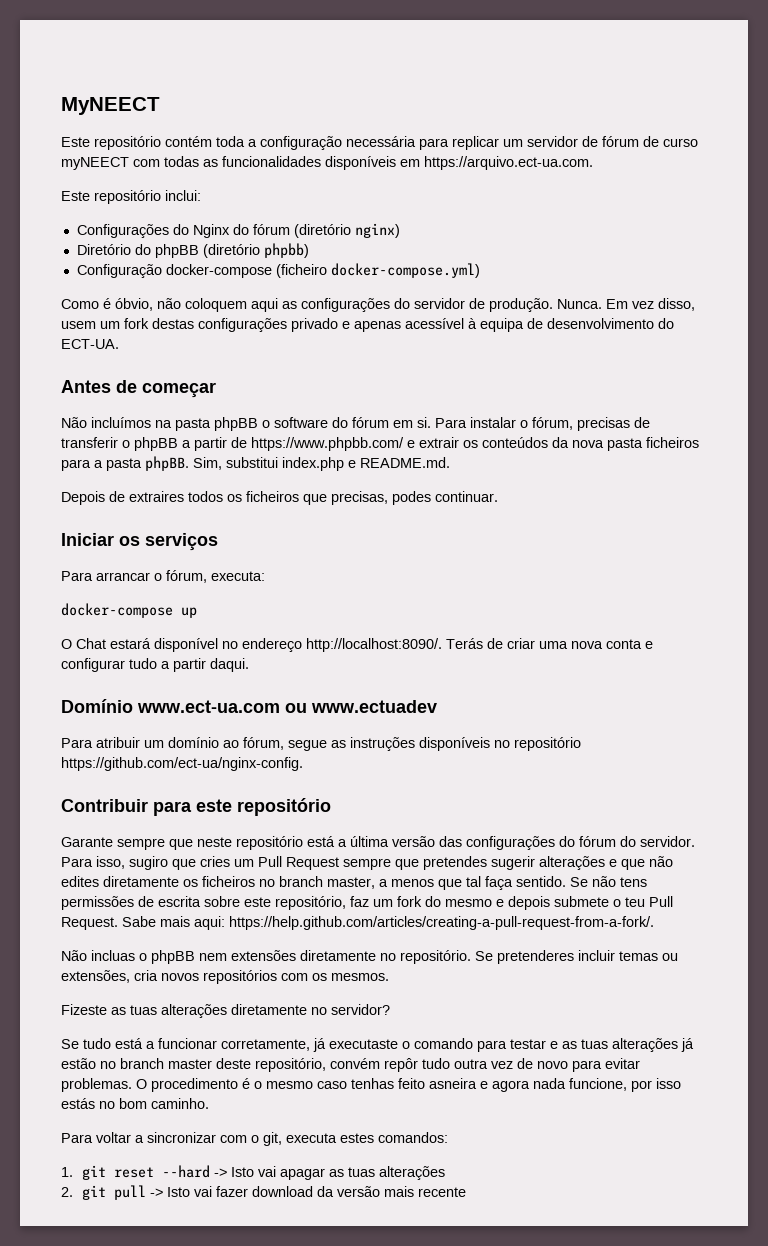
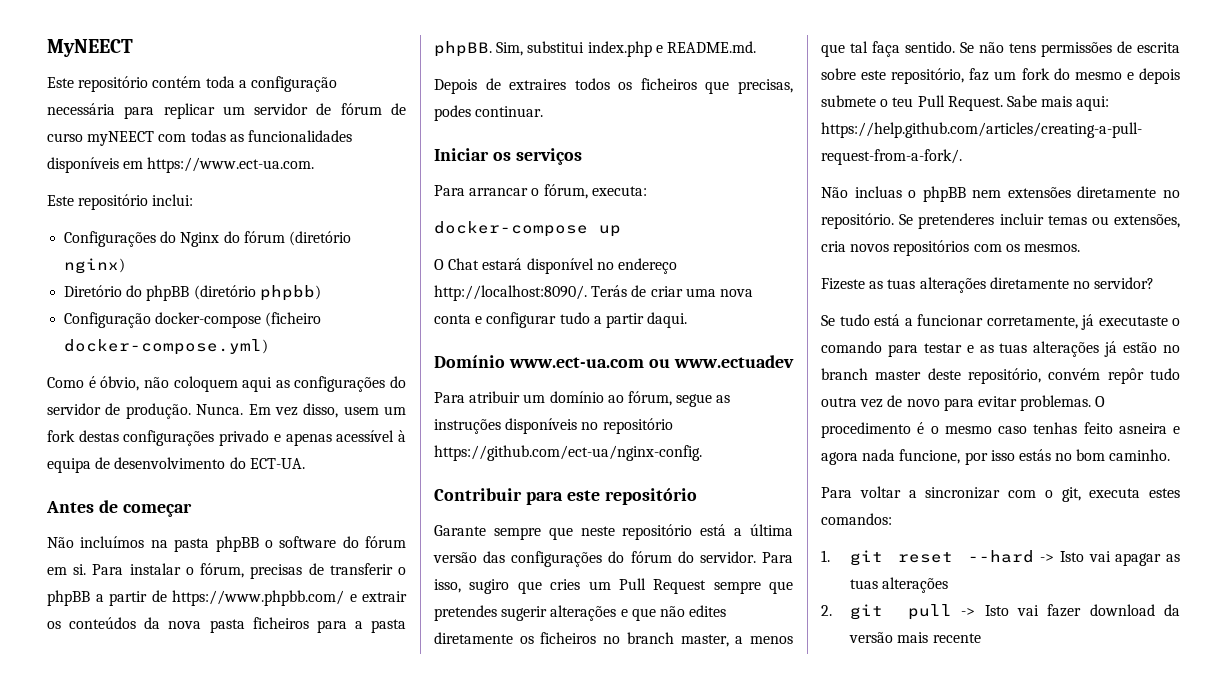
- Este repositório contém toda a configuração necessária para replicar um servidor de fórum de curso myNEECT com todas as funcionalidades disponíveis em https://arquivo.ect-ua.com.
+ Este repositório contém toda a configuração necessária para replicar um servidor de fórum de curso myNEECT com todas as funcionalidades disponíveis em https://www.ect-ua.com.

